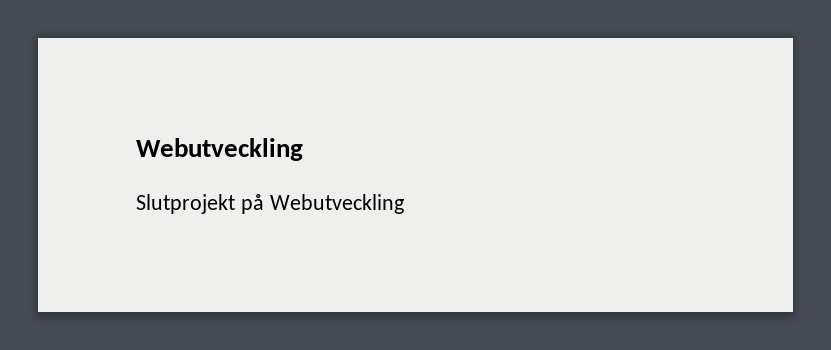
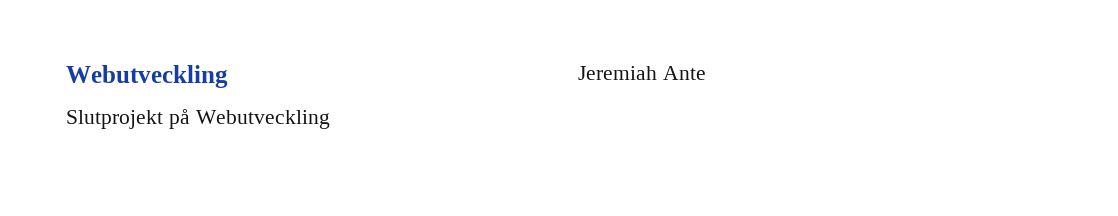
+ Jeremiah Ante

